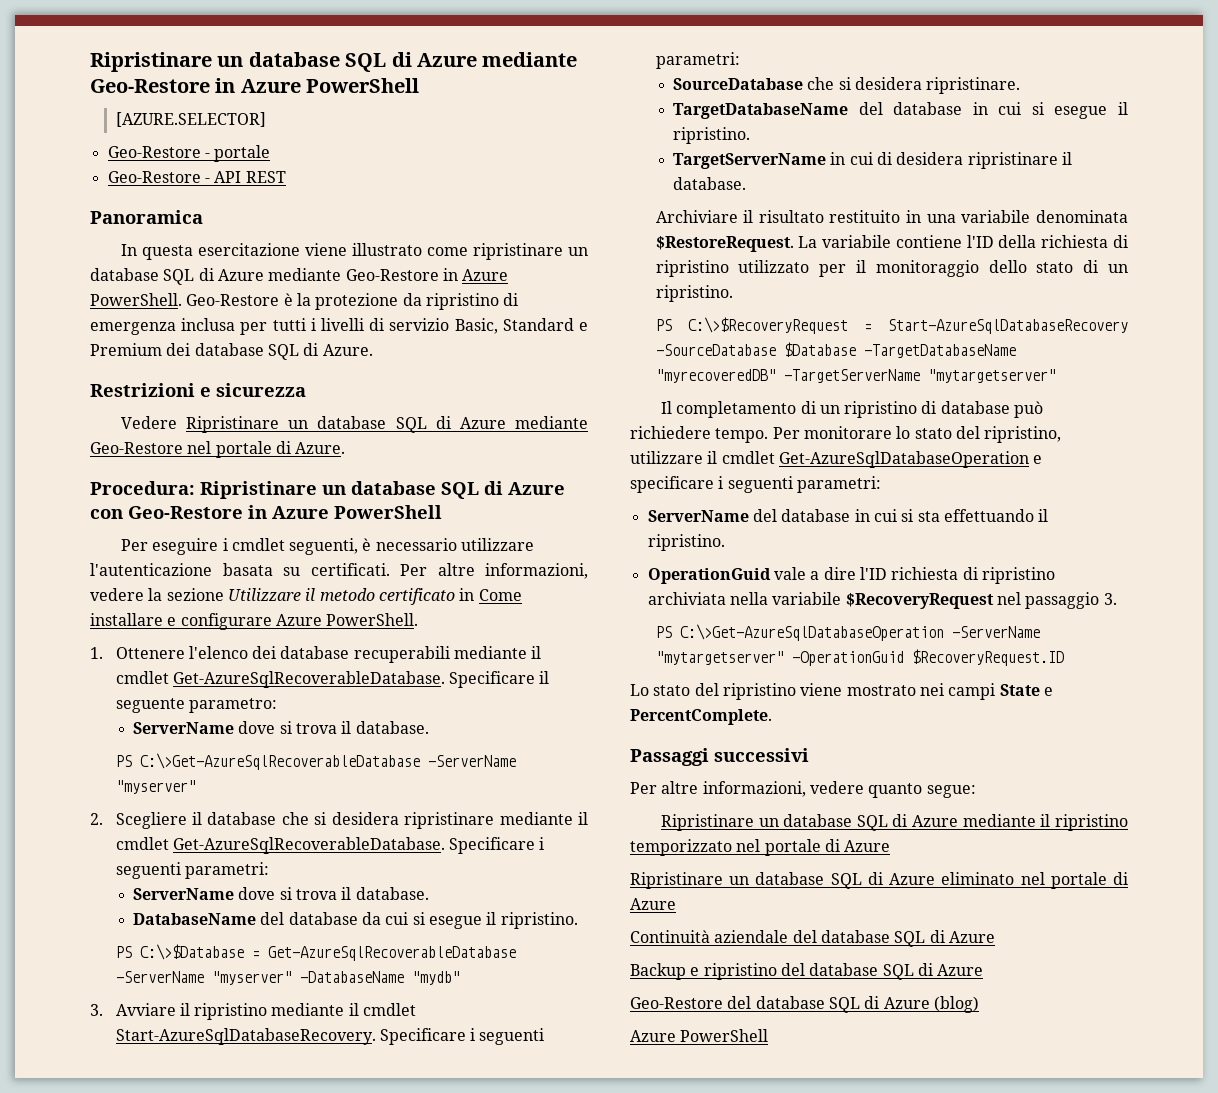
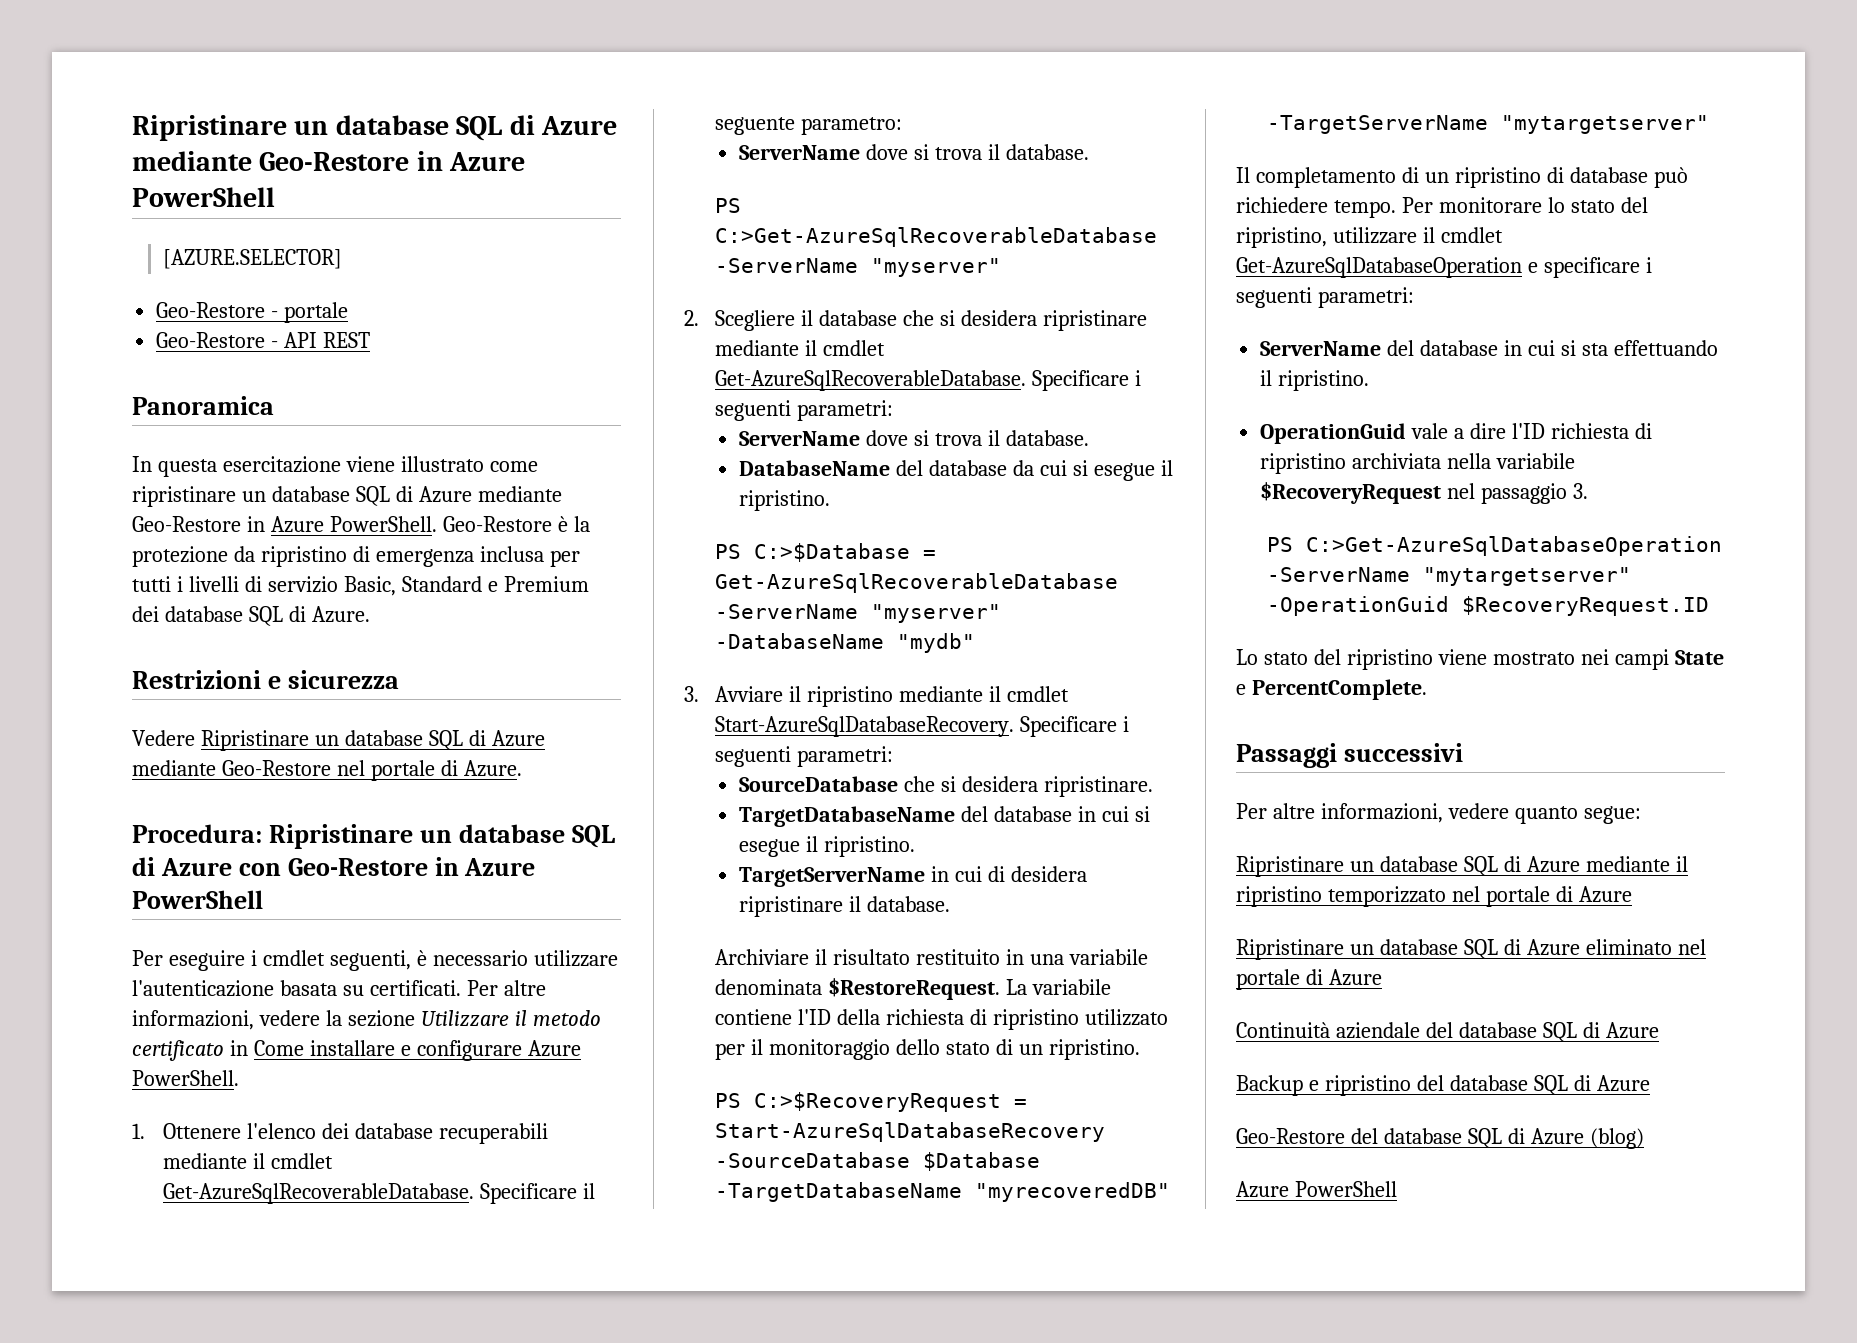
- PS C:\>Get-AzureSqlRecoverableDatabase -ServerName "myserver"
+ PS C:>Get-AzureSqlRecoverableDatabase -ServerName "myserver"
- PS C:\>$Database = Get-AzureSqlRecoverableDatabase -ServerName "myserver" -DatabaseName "mydb"
+ PS C:>$Database = Get-AzureSqlRecoverableDatabase -ServerName "myserver" -DatabaseName "mydb"
- PS C:\>$RecoveryRequest = Start-AzureSqlDatabaseRecovery -SourceDatabase $Database -TargetDatabaseName "myrecoveredDB" -TargetServerName "mytargetserver"
+ PS C:>$RecoveryRequest = Start-AzureSqlDatabaseRecovery -SourceDatabase $Database -TargetDatabaseName "myrecoveredDB" -TargetServerName "mytargetserver"
- PS C:\>Get-AzureSqlDatabaseOperation -ServerName "mytargetserver" -OperationGuid $RecoveryRequest.ID
+ PS C:>Get-AzureSqlDatabaseOperation -ServerName "mytargetserver" -OperationGuid $RecoveryRequest.ID

